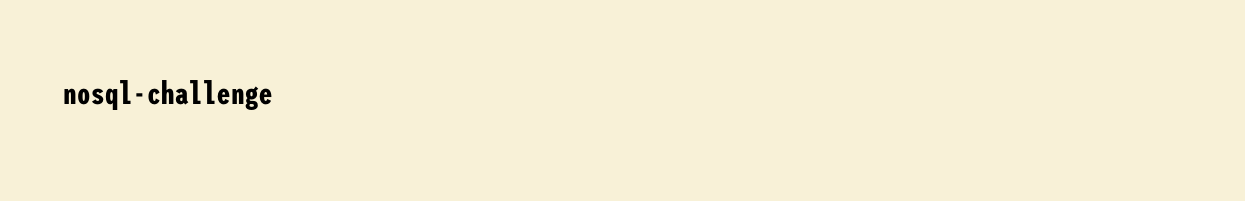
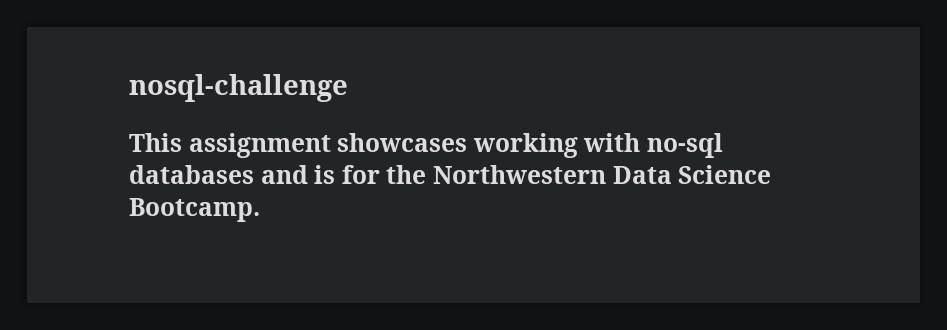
+ This assignment showcases working with no-sql databases and is for the Northwestern Data Science Bootcamp.

